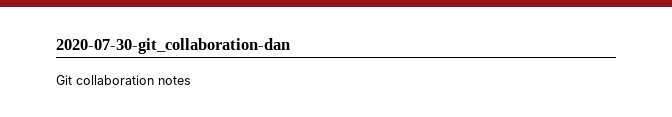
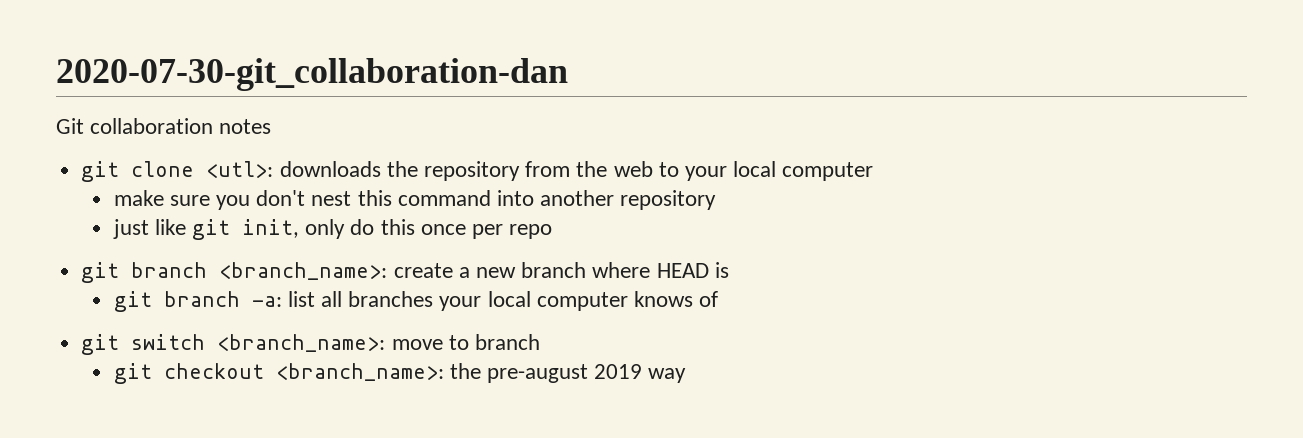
+ git clone <utl>: downloads the repository from the web to your local computer
+ make sure you don't nest this command into another repository
+ just like git init, only do this once per repo
+ git branch <branch_name>: create a new branch where HEAD is
+ git branch -a: list all branches your local computer knows of
+ git switch <branch_name>: move to branch
+ git checkout <branch_name>: the pre-august 2019 way

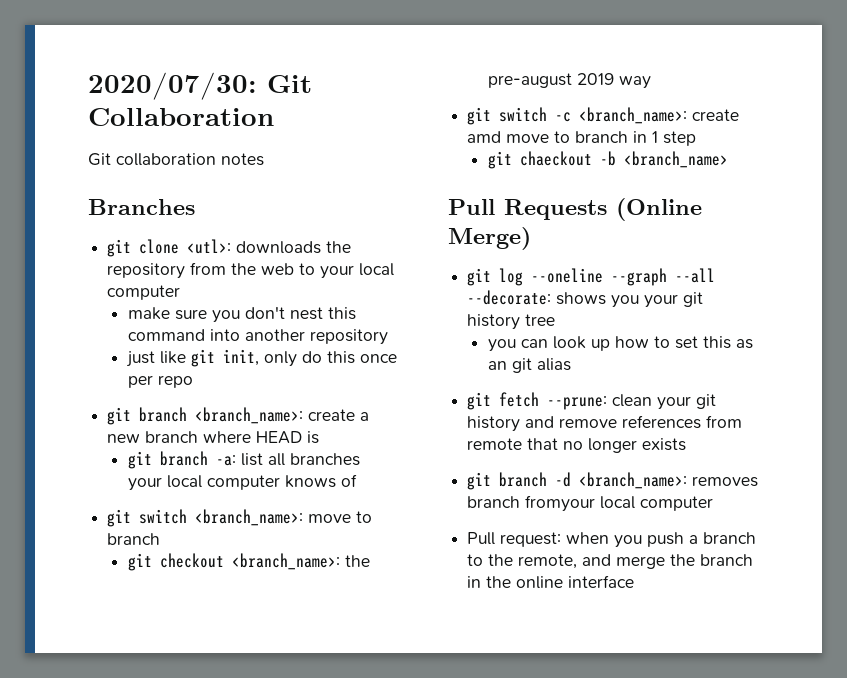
- 2020-07-30-git_collaboration-dan
+ 2020/07/30: Git Collaboration
+ Branches
+ git switch -c <branch_name>: create amd move to branch in 1 step
+ git chaeckout -b <branch_name>
+ Pull Requests (Online Merge)
+ git log --oneline --graph --all --decorate: shows you your git history tree
+ you can look up how to set this as an git alias
+ git fetch --prune: clean your git history and remove references from remote that no longer exists
+ git branch -d <branch_name>: removes branch fromyour local computer
+ Pull request: when you push a branch to the remote, and merge the branch in the online interface

